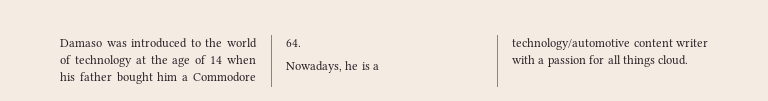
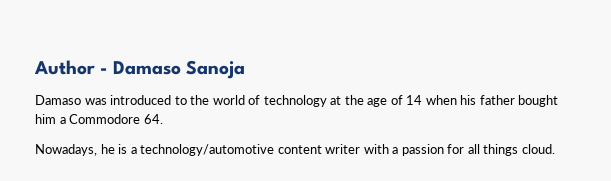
+ Author - Damaso Sanoja

